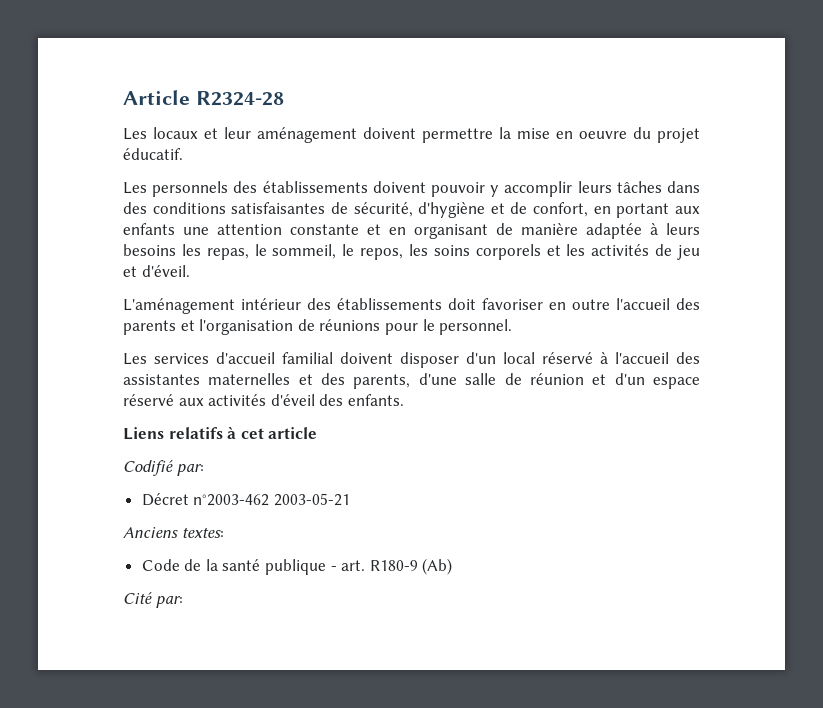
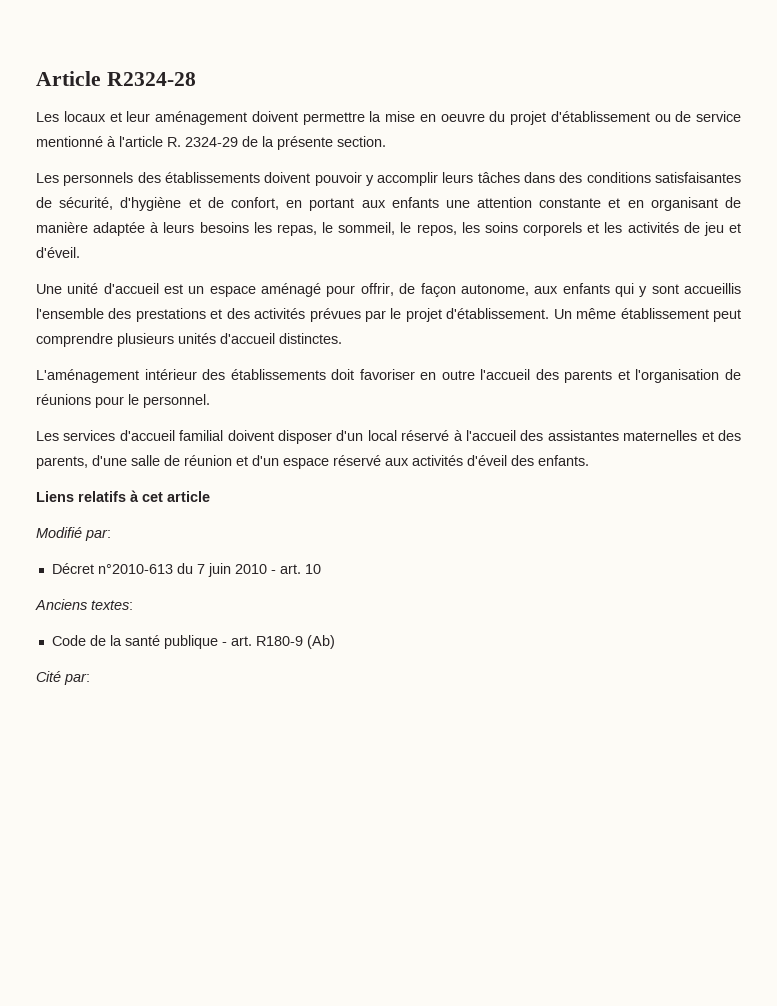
- Les locaux et leur aménagement doivent permettre la mise en oeuvre du projet éducatif.
+ Les locaux et leur aménagement doivent permettre la mise en oeuvre du projet d'établissement ou de service mentionné à l'article R. 2324-29 de la présente section.
+ Une unité d'accueil est un espace aménagé pour offrir, de façon autonome, aux enfants qui y sont accueillis l'ensemble des prestations et des activités prévues par le projet d'établissement. Un même établissement peut comprendre plusieurs unités d'accueil distinctes.
- Codifié par:
+ Modifié par:
- Décret n°2003-462 2003-05-21
+ Décret n°2010-613 du 7 juin 2010 - art. 10

